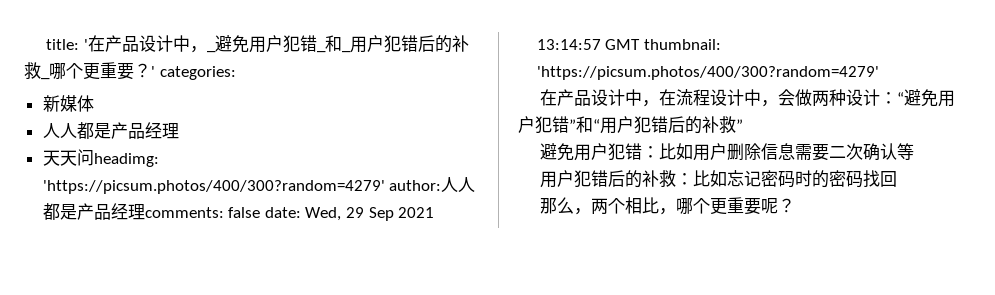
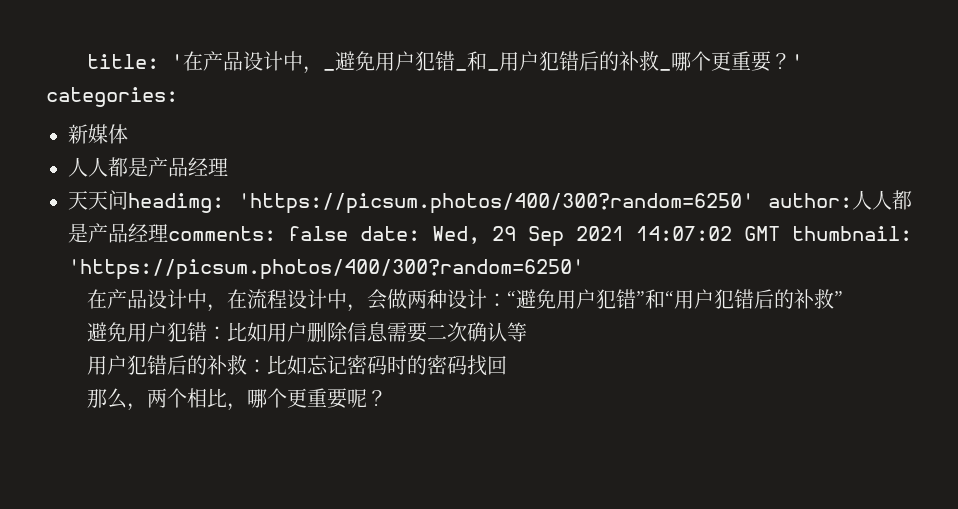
- 天天问headimg: 'https://picsum.photos/400/300?random=4279' author:人人都是产品经理comments: false date: Wed, 29 Sep 2021 13:14:57 GMT thumbnail: 'https://picsum.photos/400/300?random=4279'
+ 天天问headimg: 'https://picsum.photos/400/300?random=6250' author:人人都是产品经理comments: false date: Wed, 29 Sep 2021 14:07:02 GMT thumbnail: 'https://picsum.photos/400/300?random=6250'

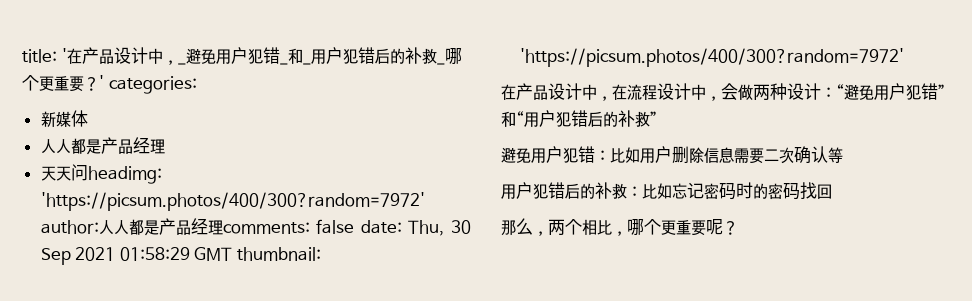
- 天天问headimg: 'https://picsum.photos/400/300?random=6250' author:人人都是产品经理comments: false date: Wed, 29 Sep 2021 14:07:02 GMT thumbnail: 'https://picsum.photos/400/300?random=6250'
+ 天天问headimg: 'https://picsum.photos/400/300?random=7972' author:人人都是产品经理comments: false date: Thu, 30 Sep 2021 01:58:29 GMT thumbnail: 'https://picsum.photos/400/300?random=7972'

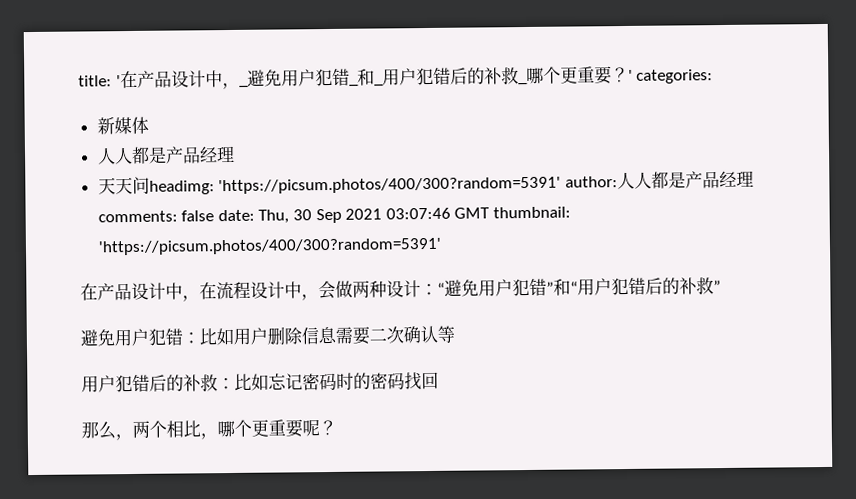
- 天天问headimg: 'https://picsum.photos/400/300?random=7972' author:人人都是产品经理comments: false date: Thu, 30 Sep 2021 01:58:29 GMT thumbnail: 'https://picsum.photos/400/300?random=7972'
+ 天天问headimg: 'https://picsum.photos/400/300?random=5391' author:人人都是产品经理comments: false date: Thu, 30 Sep 2021 03:07:46 GMT thumbnail: 'https://picsum.photos/400/300?random=5391'

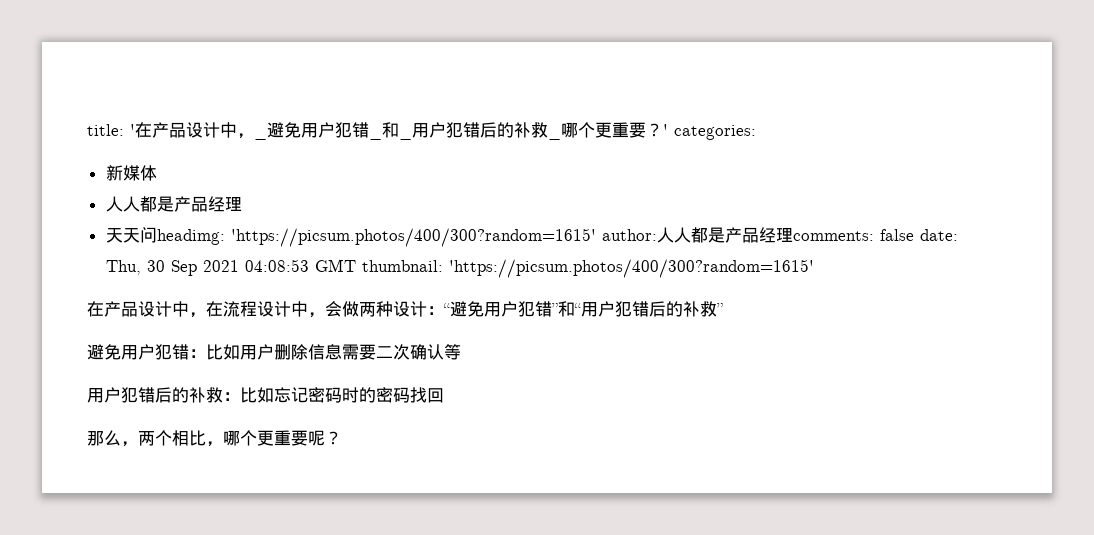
- 天天问headimg: 'https://picsum.photos/400/300?random=5391' author:人人都是产品经理comments: false date: Thu, 30 Sep 2021 03:07:46 GMT thumbnail: 'https://picsum.photos/400/300?random=5391'
+ 天天问headimg: 'https://picsum.photos/400/300?random=1615' author:人人都是产品经理comments: false date: Thu, 30 Sep 2021 04:08:53 GMT thumbnail: 'https://picsum.photos/400/300?random=1615'

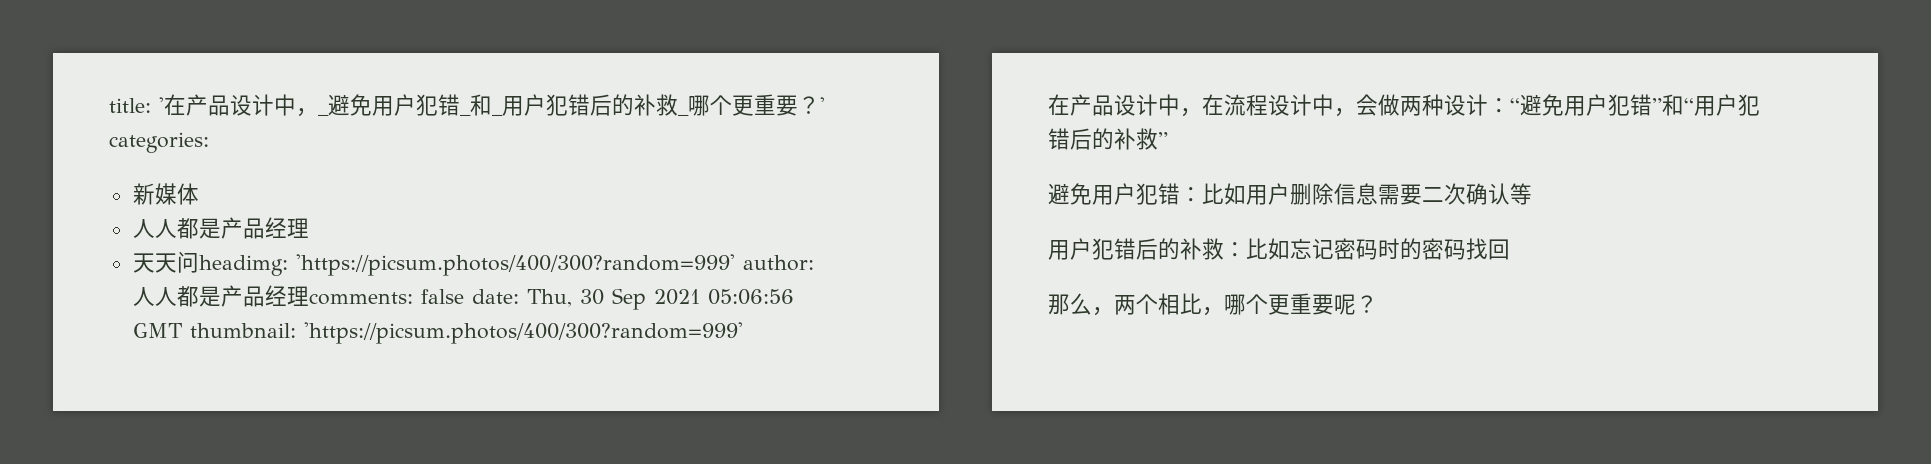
- 天天问headimg: 'https://picsum.photos/400/300?random=1615' author:人人都是产品经理comments: false date: Thu, 30 Sep 2021 04:08:53 GMT thumbnail: 'https://picsum.photos/400/300?random=1615'
+ 天天问headimg: 'https://picsum.photos/400/300?random=999' author:人人都是产品经理comments: false date: Thu, 30 Sep 2021 05:06:56 GMT thumbnail: 'https://picsum.photos/400/300?random=999'

